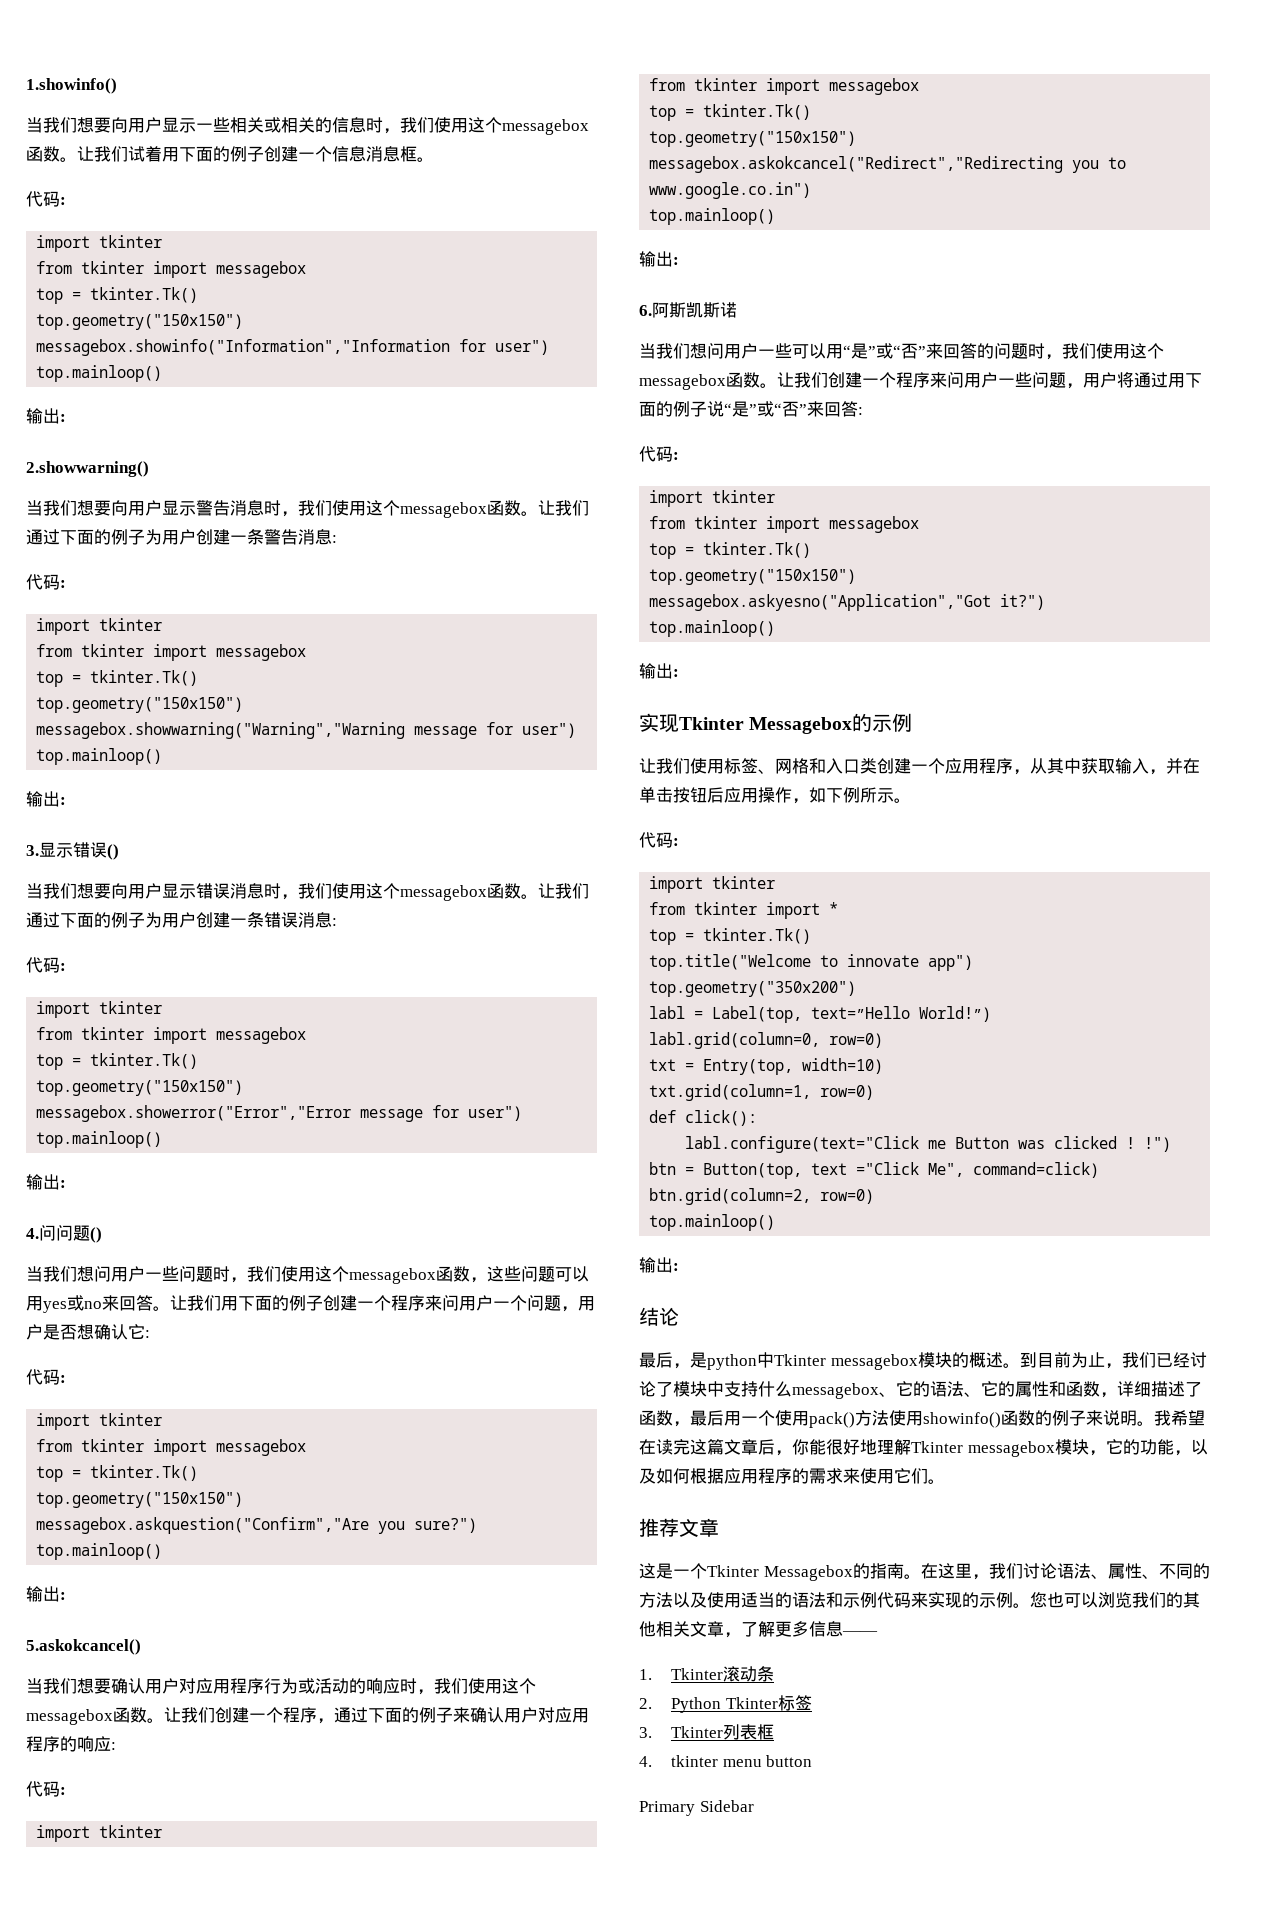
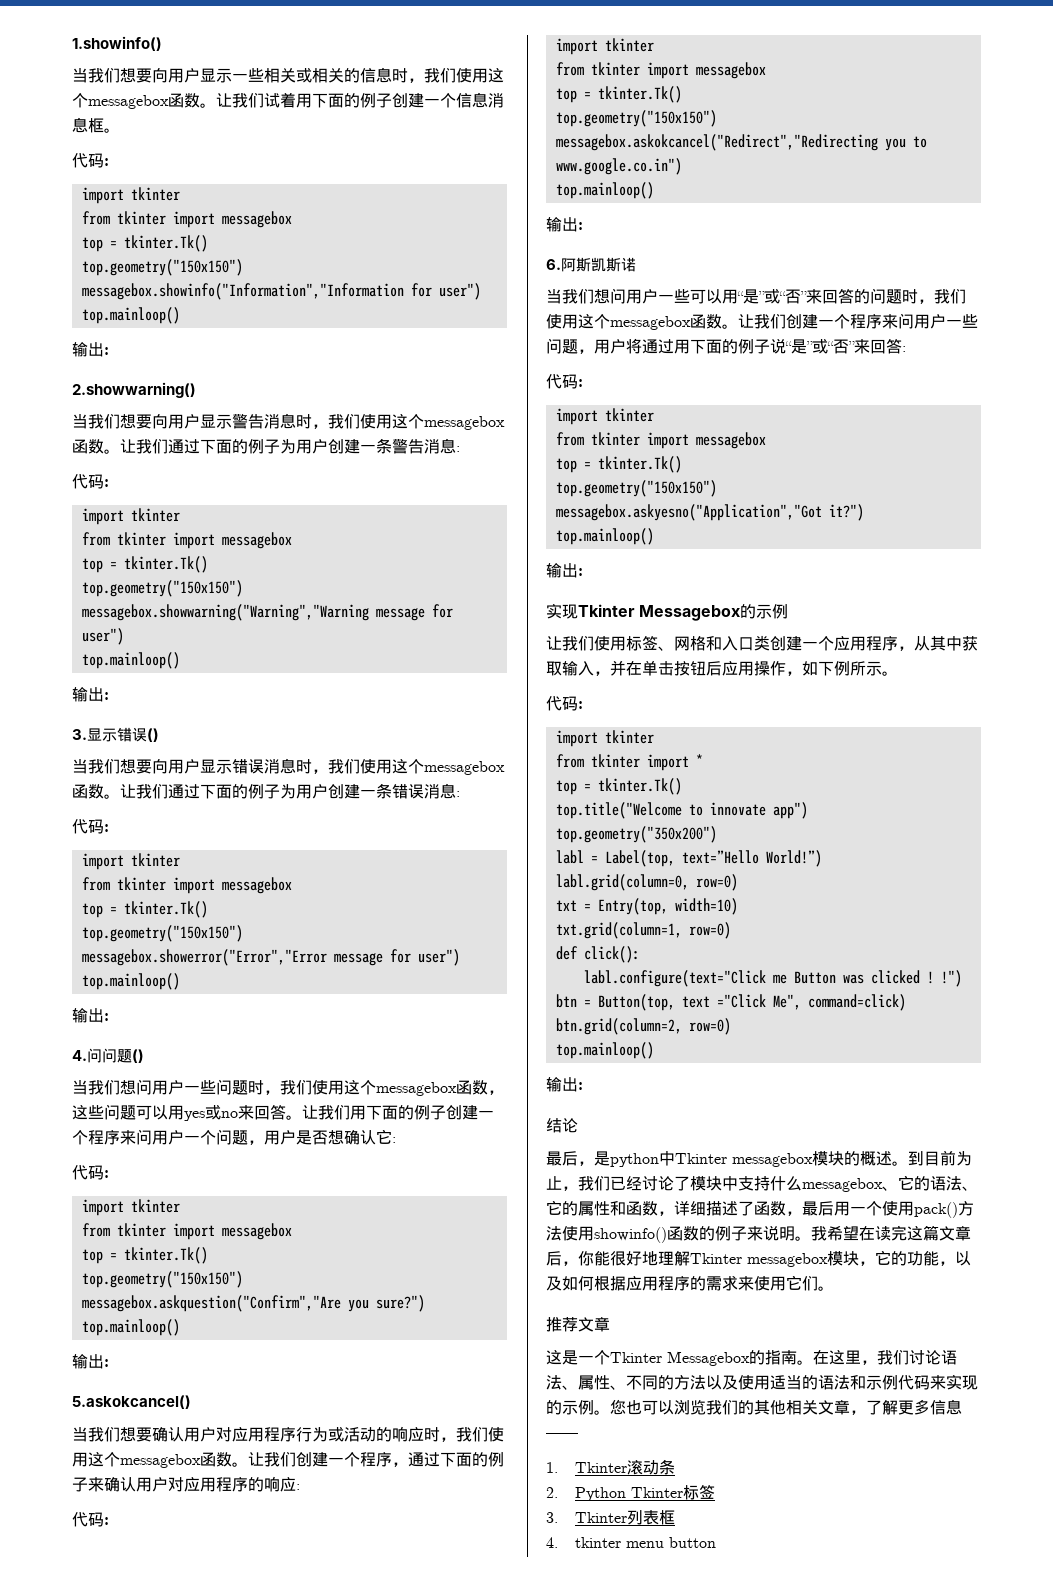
- Primary Sidebar

